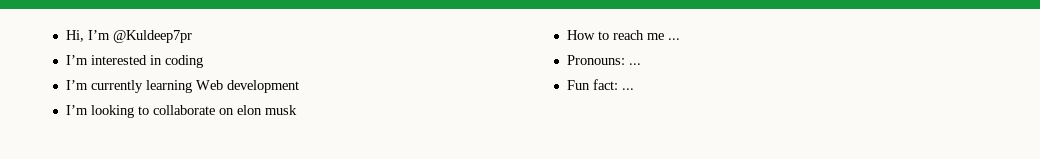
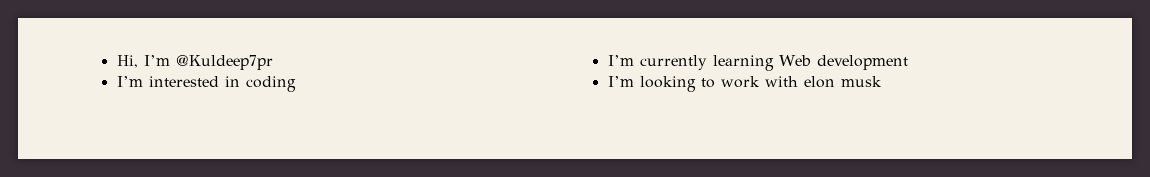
- I’m looking to collaborate on elon musk
+ I’m looking to work with elon musk
- How to reach me ...
- Pronouns: ...
- Fun fact: ...

